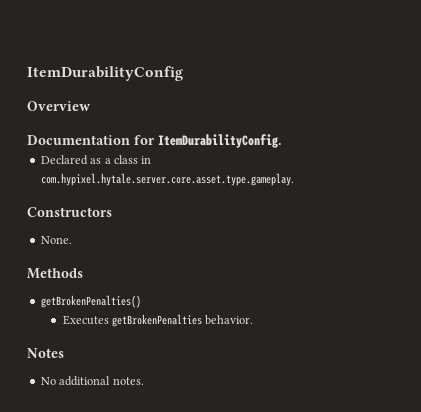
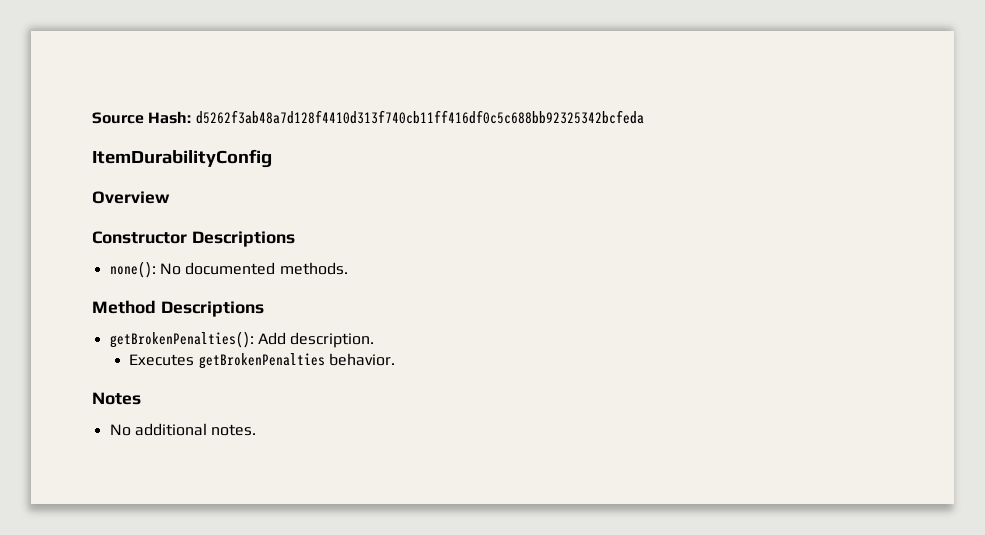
+ Source Hash: d5262f3ab48a7d128f4410d313f740cb11ff416df0c5c688bb92325342bcfeda
- Documentation for ItemDurabilityConfig.
- Declared as a class in com.hypixel.hytale.server.core.asset.type.gameplay.
- Constructors
- None.
- Methods
- getBrokenPenalties()
+ Constructor Descriptions
+ none(): No documented methods.
+ Method Descriptions
+ getBrokenPenalties(): Add description.

